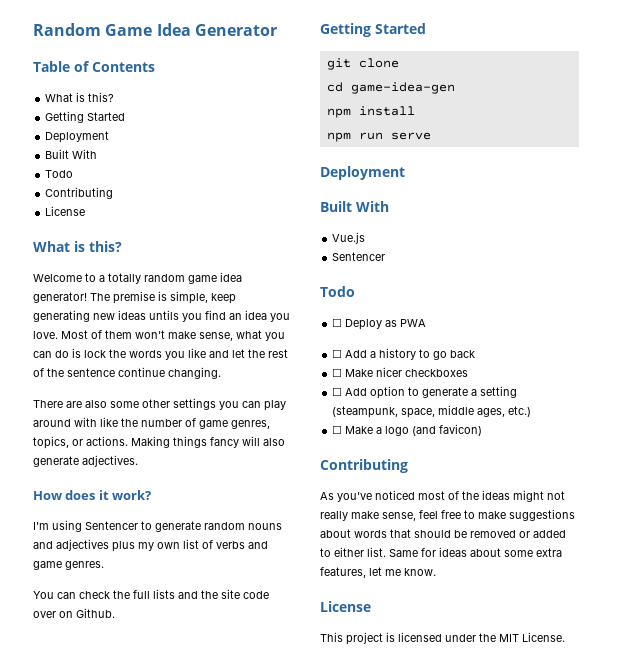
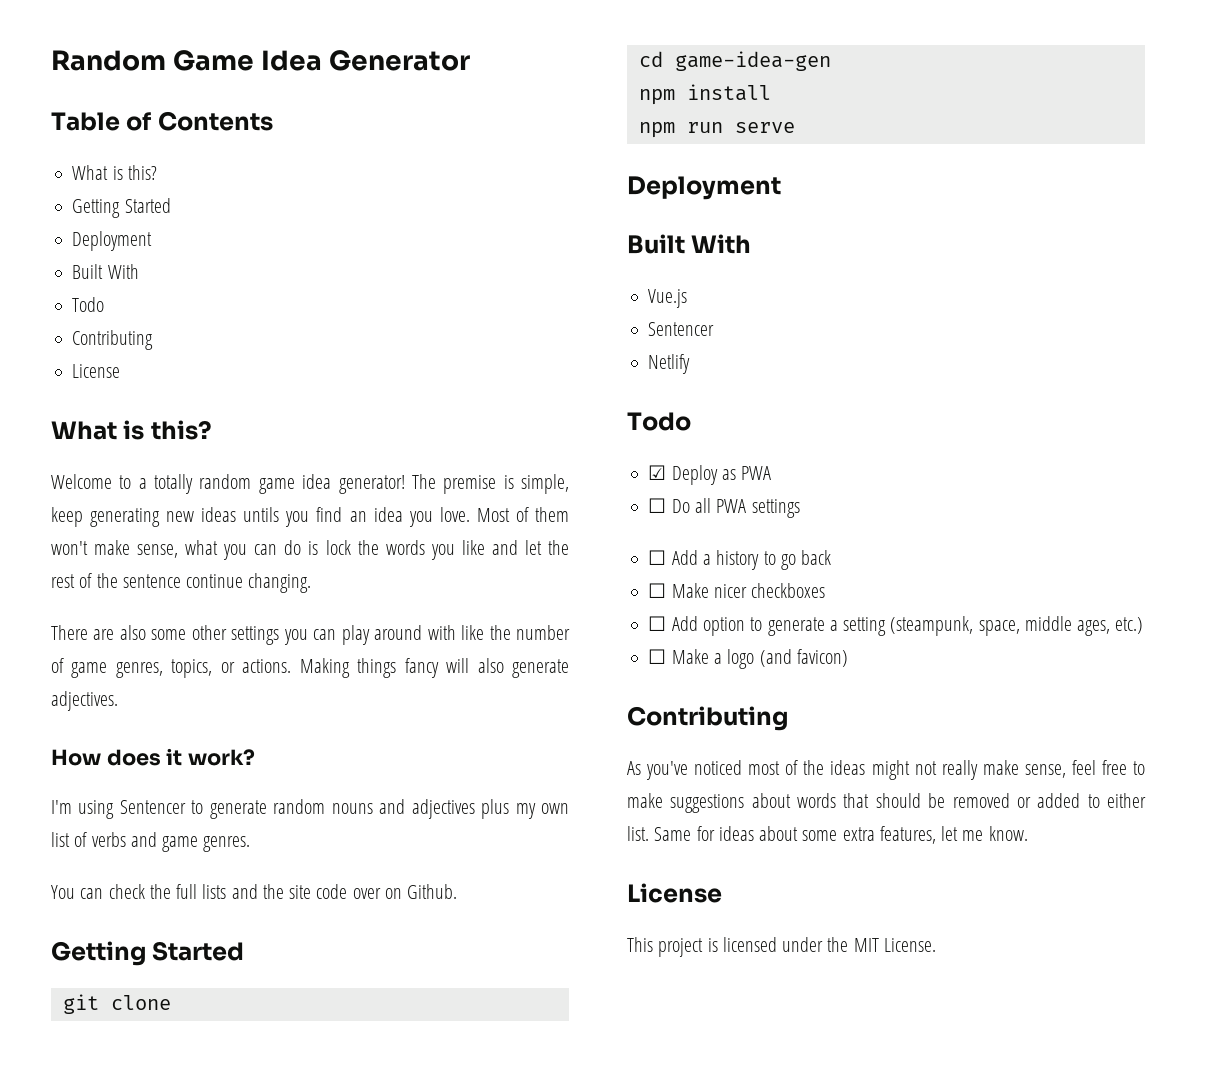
  Vue.js
  Sentencer
+ Netlify
  Todo
- ☐ Deploy as PWA
+ ☑ Deploy as PWA
+ ☐ Do all PWA settings

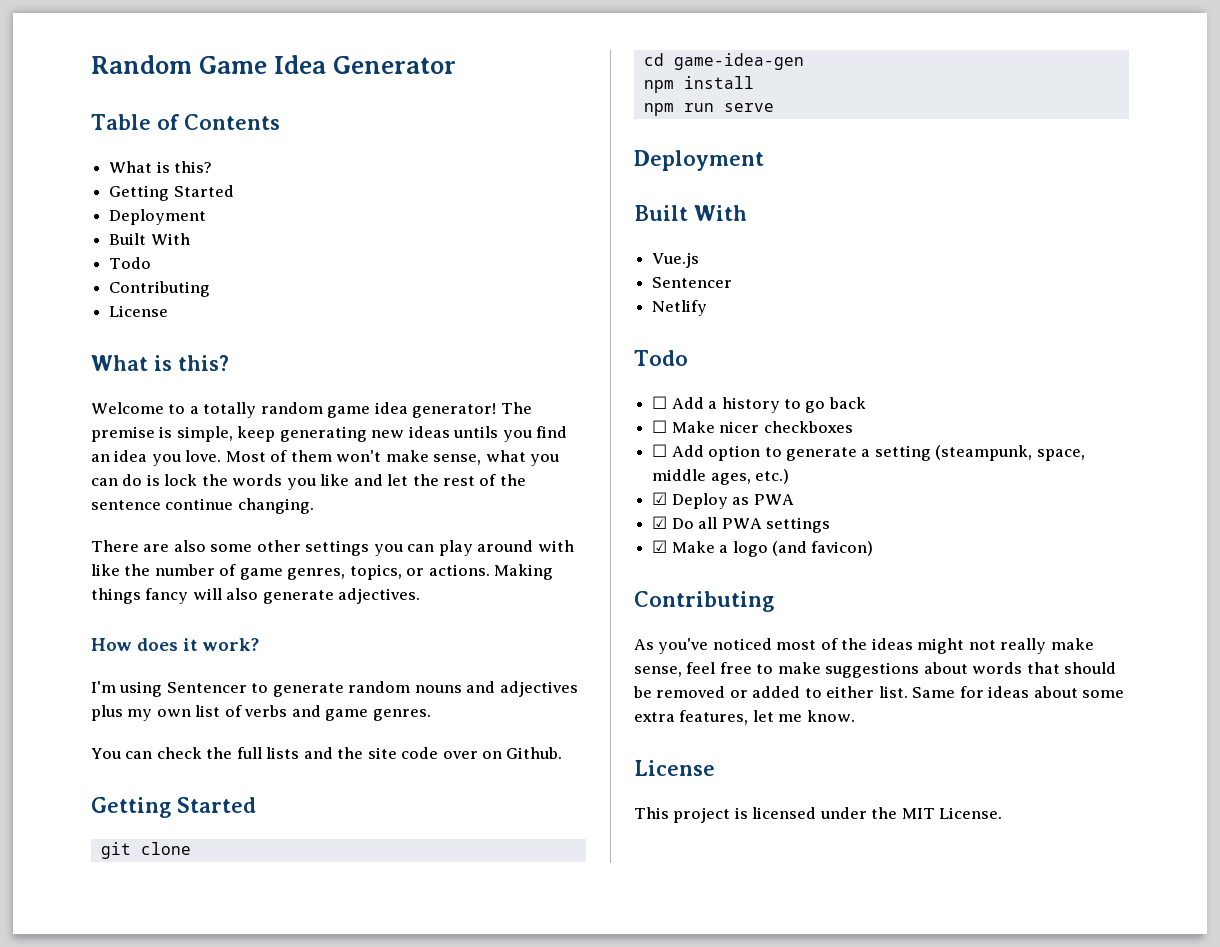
- ☑ Deploy as PWA
- ☐ Do all PWA settings
- ☐ Make a logo (and favicon)
+ ☑ Deploy as PWA
+ ☑ Do all PWA settings
+ ☑ Make a logo (and favicon)

